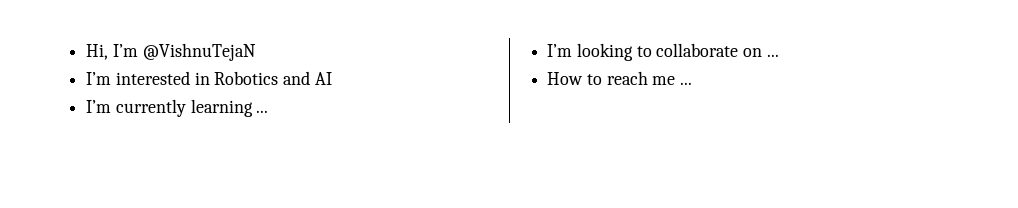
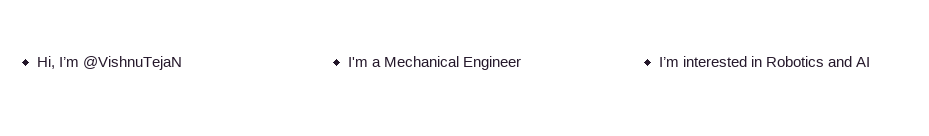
+ I'm a Mechanical Engineer
- I’m currently learning ...
- I’m looking to collaborate on ...
- How to reach me ...

